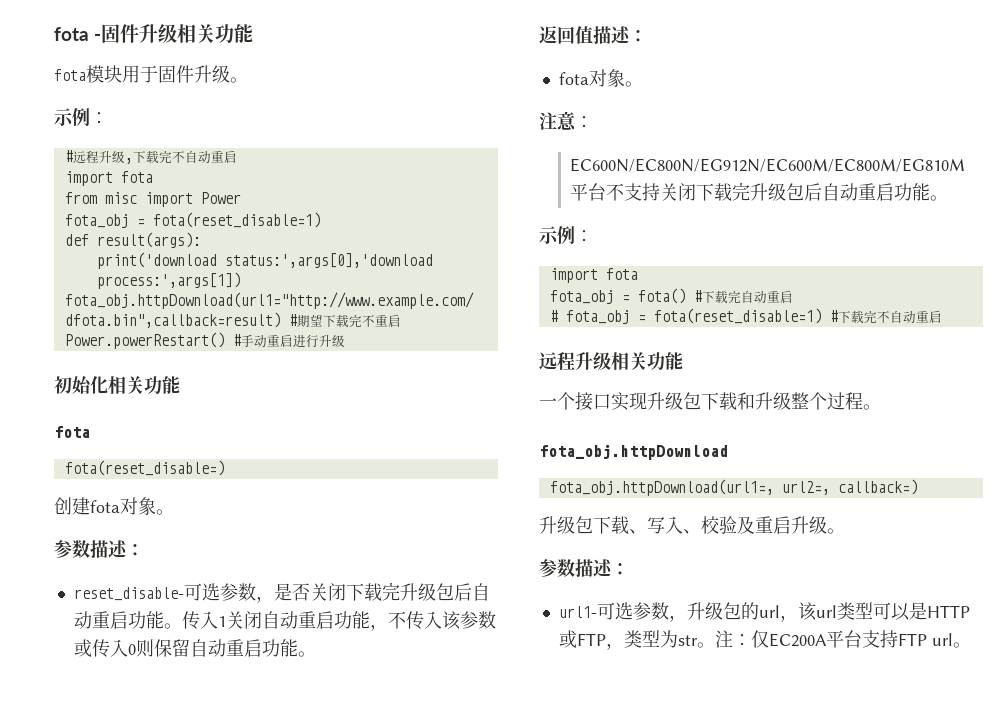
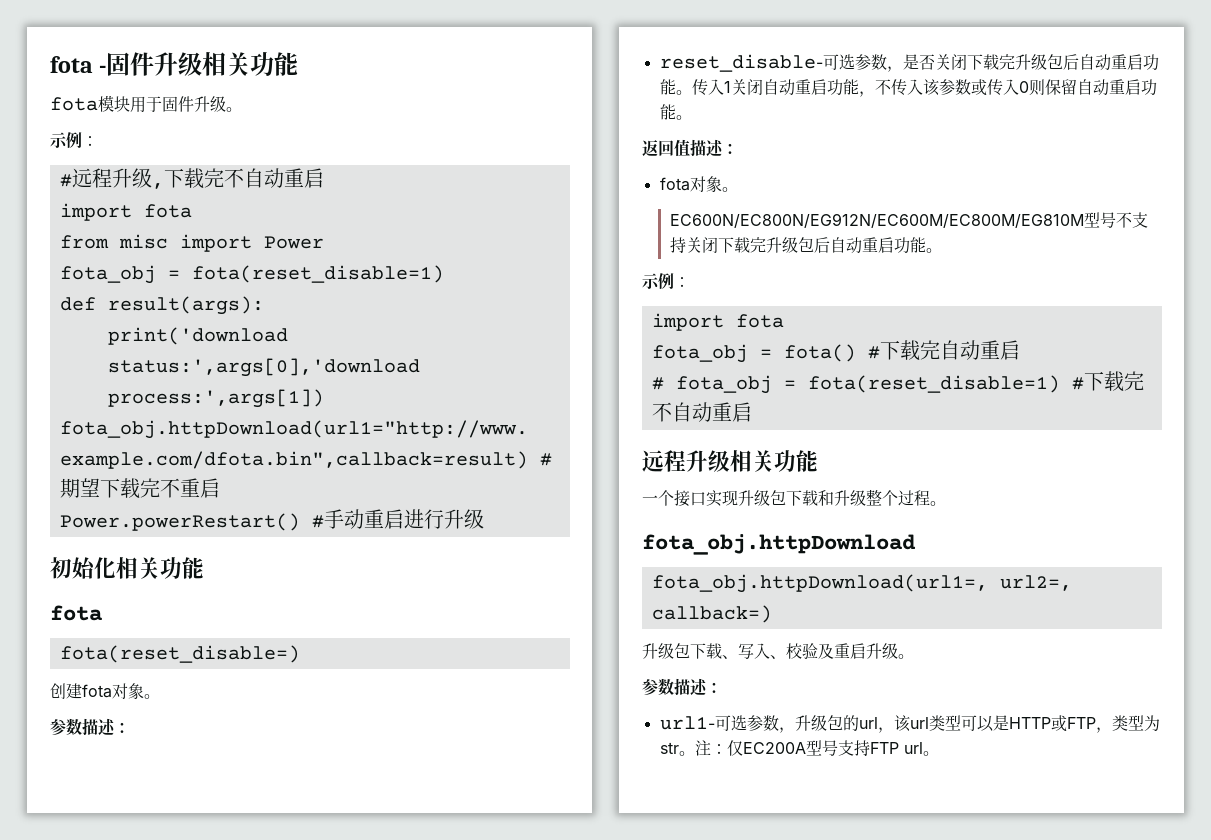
- 注意：
- EC600N/EC800N/EG912N/EC600M/EC800M/EG810M平台不支持关闭下载完升级包后自动重启功能。
+ EC600N/EC800N/EG912N/EC600M/EC800M/EG810M型号不支持关闭下载完升级包后自动重启功能。
- 注：仅EC200A平台支持FTP url。
+ 注：仅EC200A型号支持FTP url。

